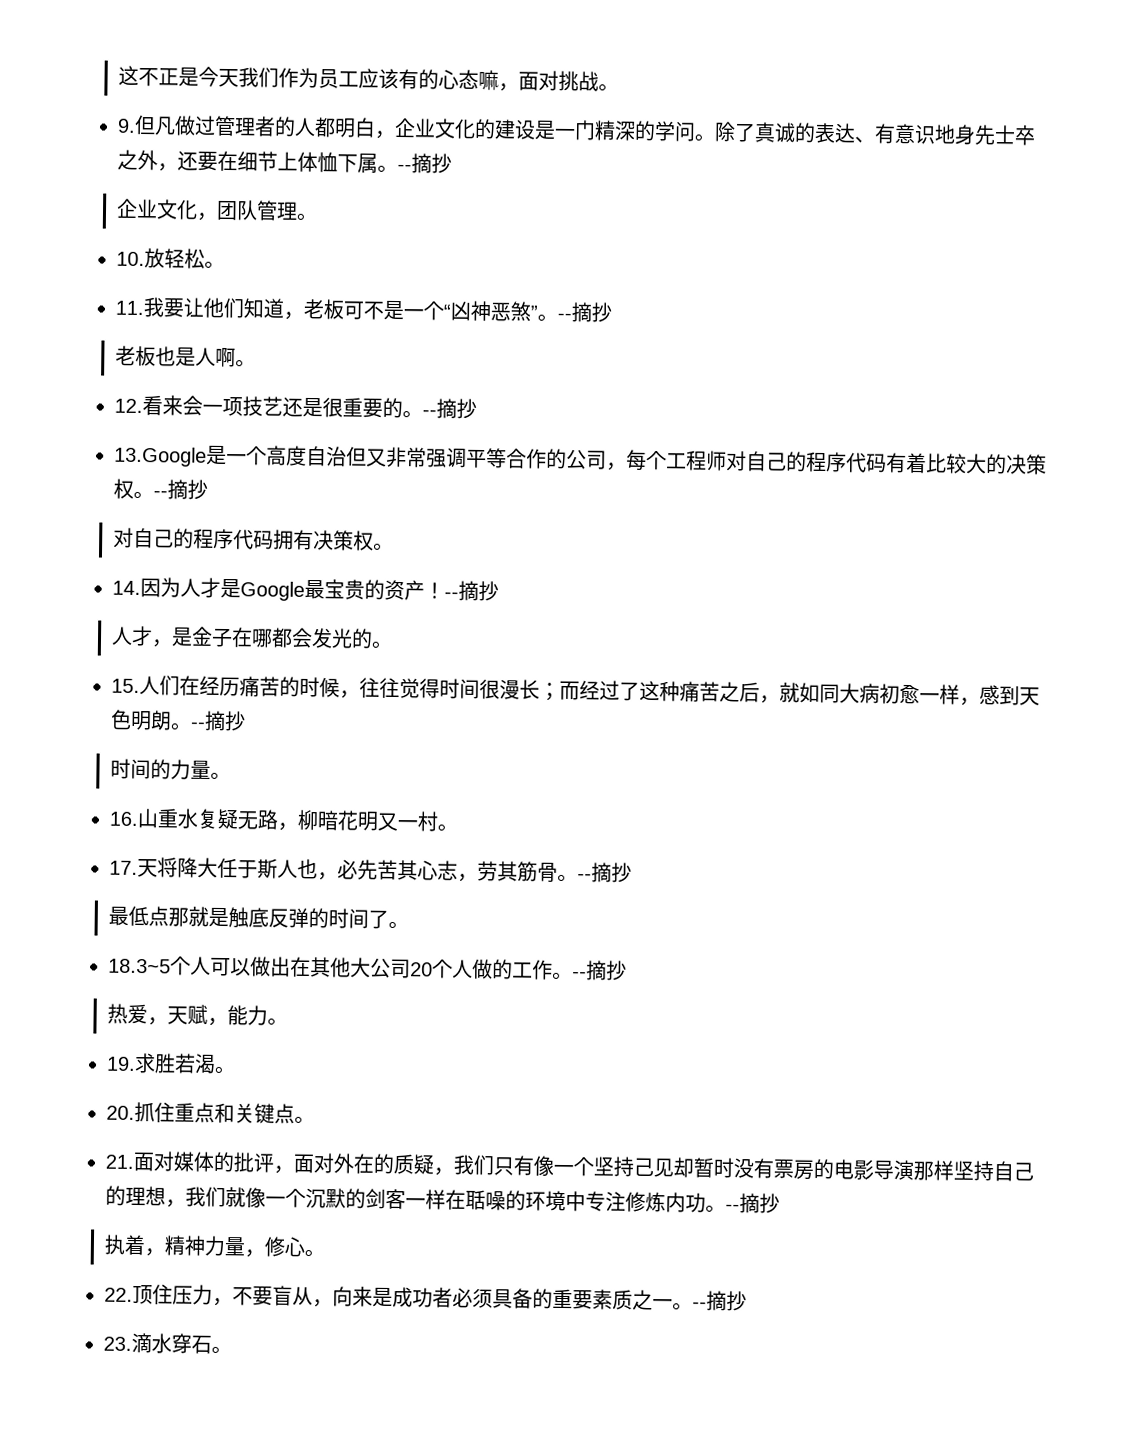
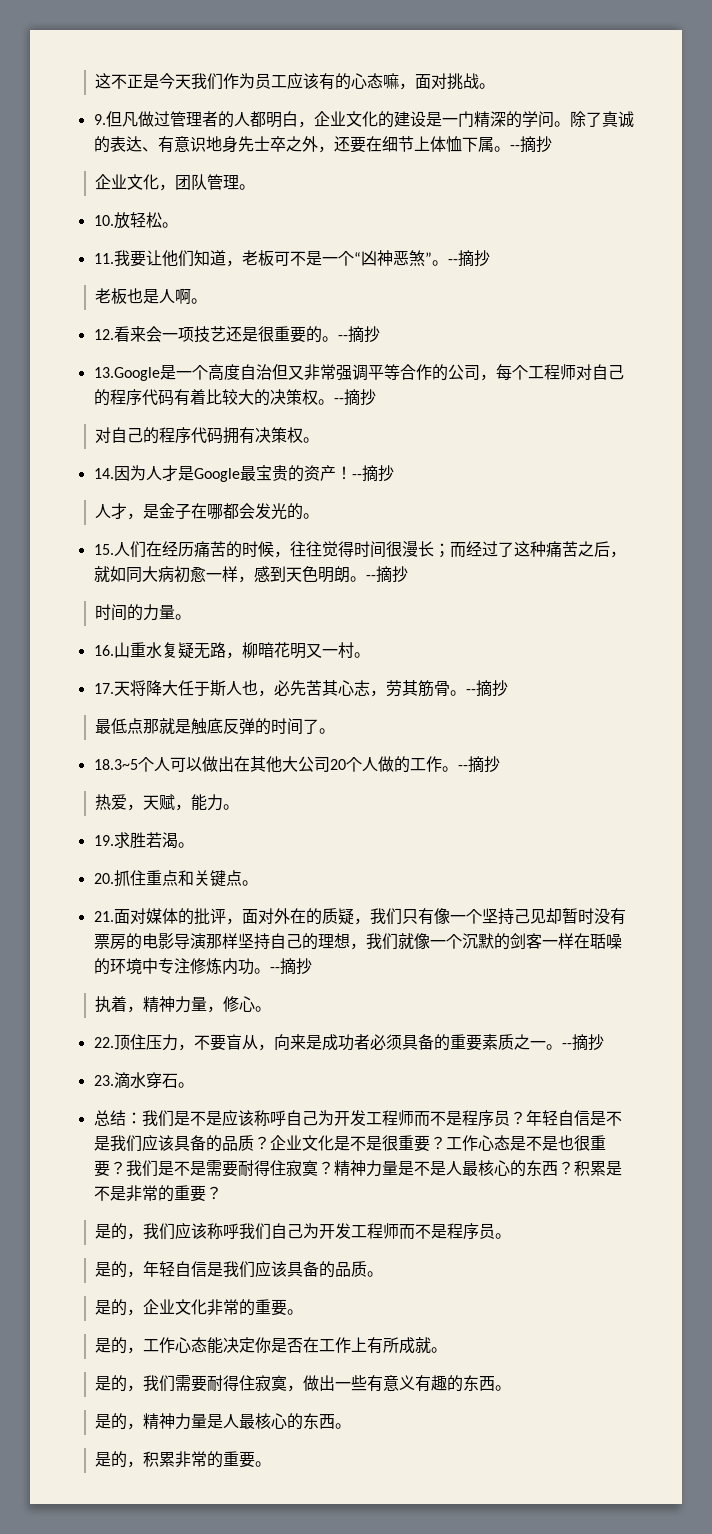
+ 总结：我们是不是应该称呼自己为开发工程师而不是程序员？年轻自信是不是我们应该具备的品质？企业文化是不是很重要？工作心态是不是也很重要？我们是不是需要耐得住寂寞？精神力量是不是人最核心的东西？积累是不是非常的重要？
+ 是的，我们应该称呼我们自己为开发工程师而不是程序员。
+ 是的，年轻自信是我们应该具备的品质。
+ 是的，企业文化非常的重要。
+ 是的，工作心态能决定你是否在工作上有所成就。
+ 是的，我们需要耐得住寂寞，做出一些有意义有趣的东西。
+ 是的，精神力量是人最核心的东西。
+ 是的，积累非常的重要。

